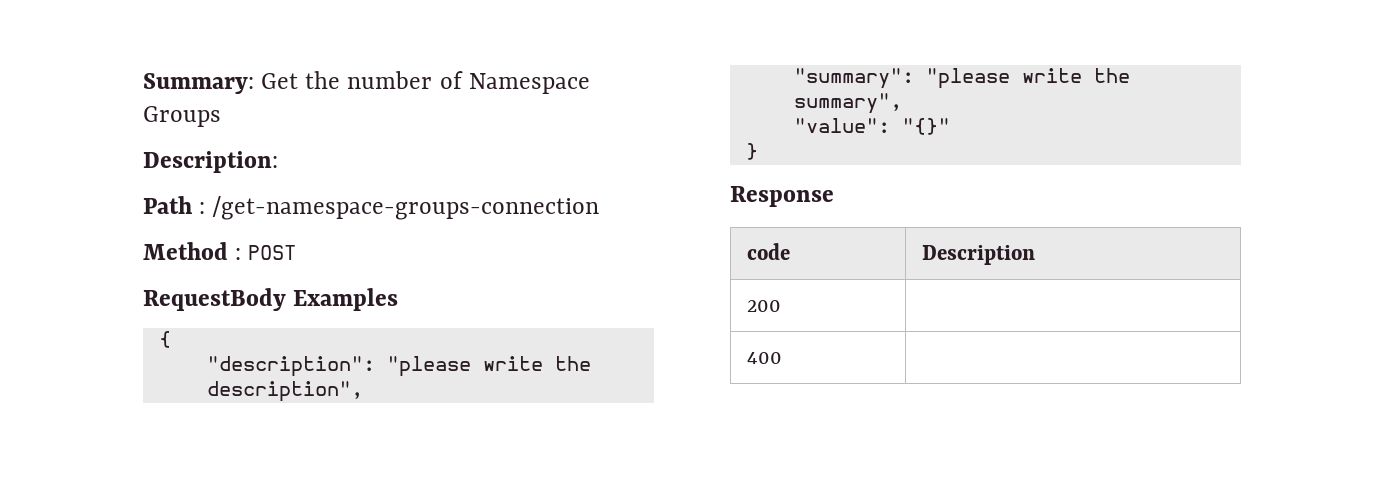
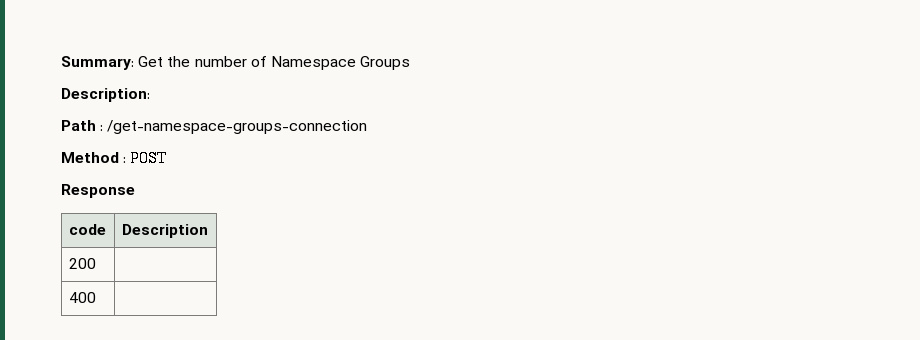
- RequestBody Examples
- {
- "description": "please write the description",
- "summary": "please write the summary",
- "value": "{}"
- }

